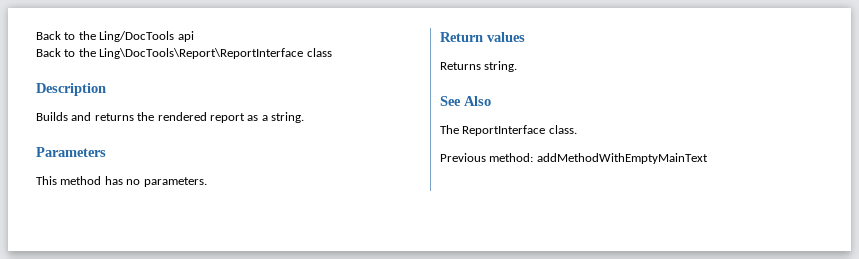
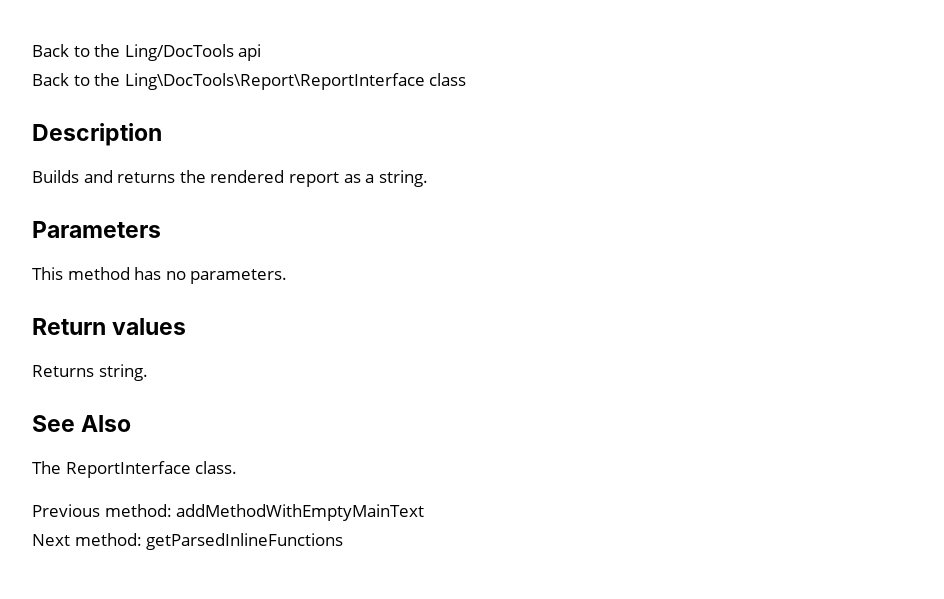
+ Next method: getParsedInlineFunctions

